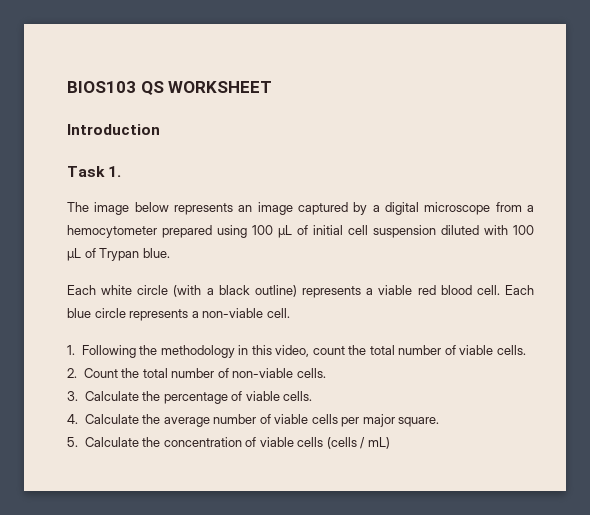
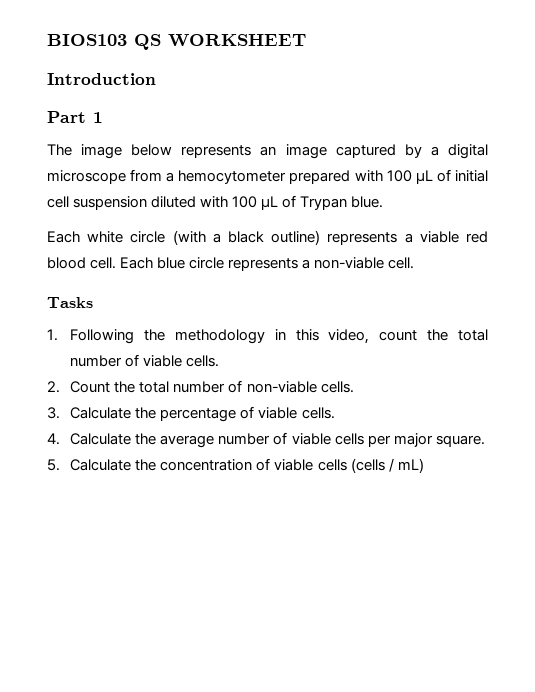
- Task 1.
+ Part 1
- The image below represents an image captured by a digital microscope from a hemocytometer prepared using 100 μL of initial cell suspension diluted with 100 μL of Trypan blue.
+ The image below represents an image captured by a digital microscope from a hemocytometer prepared with 100 μL of initial cell suspension diluted with 100 μL of Trypan blue.
+ Tasks

